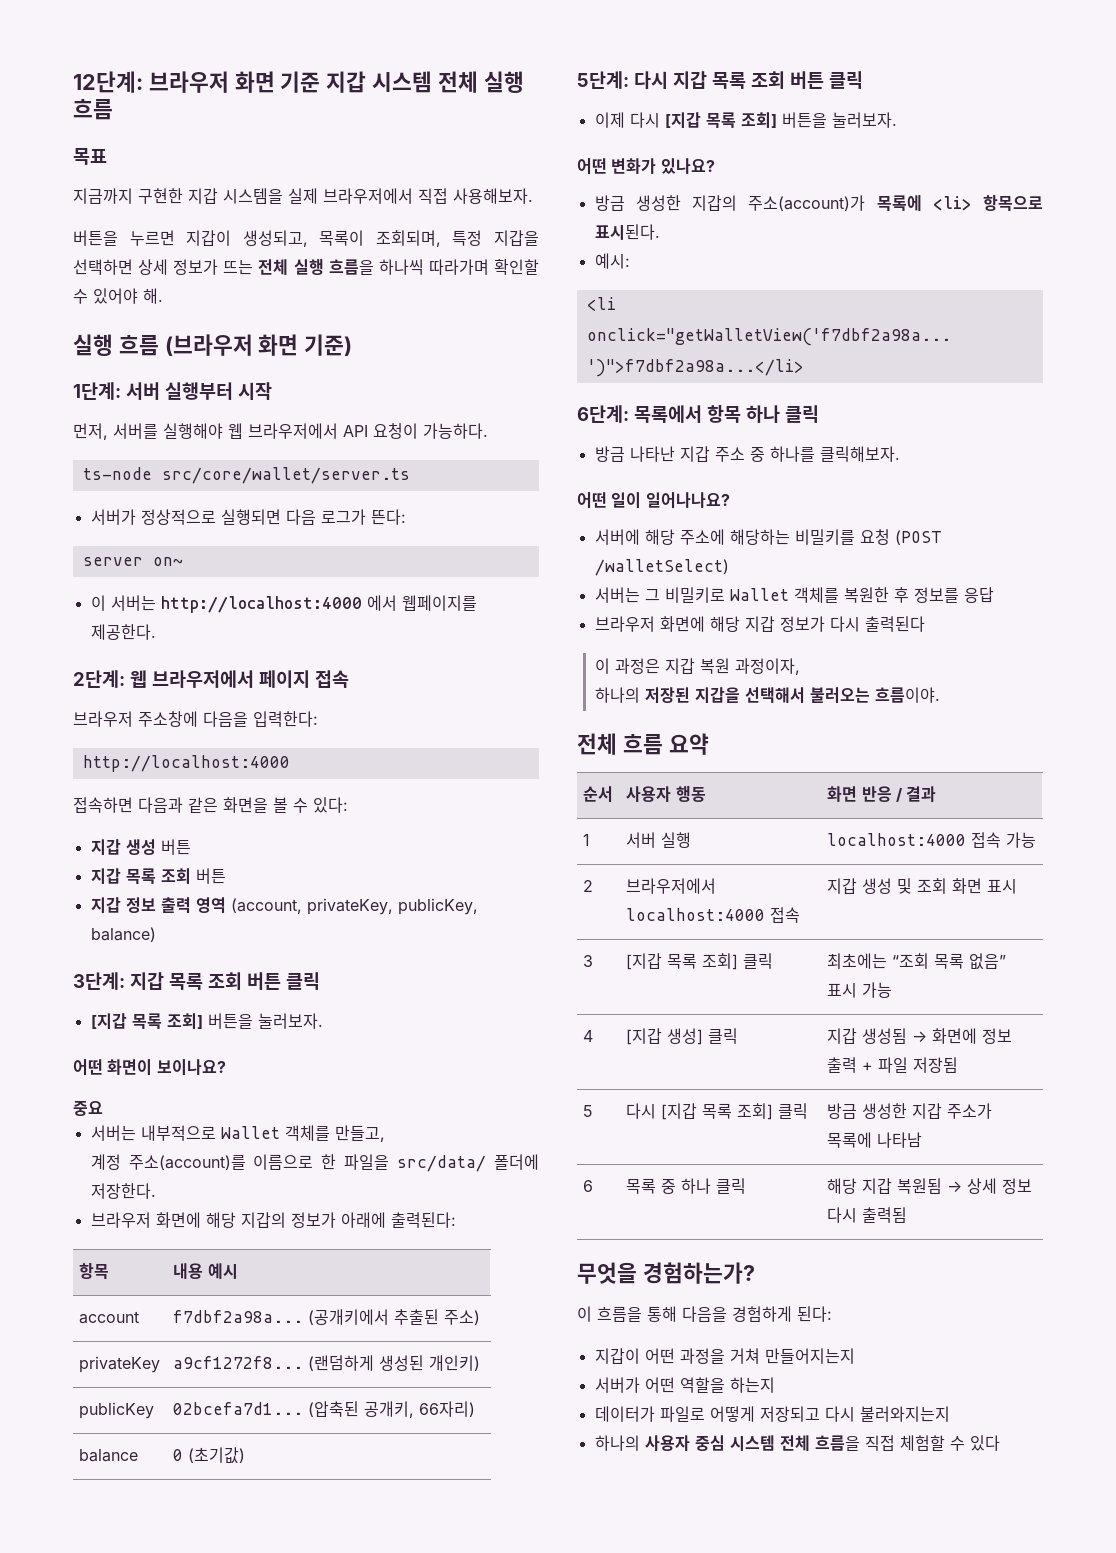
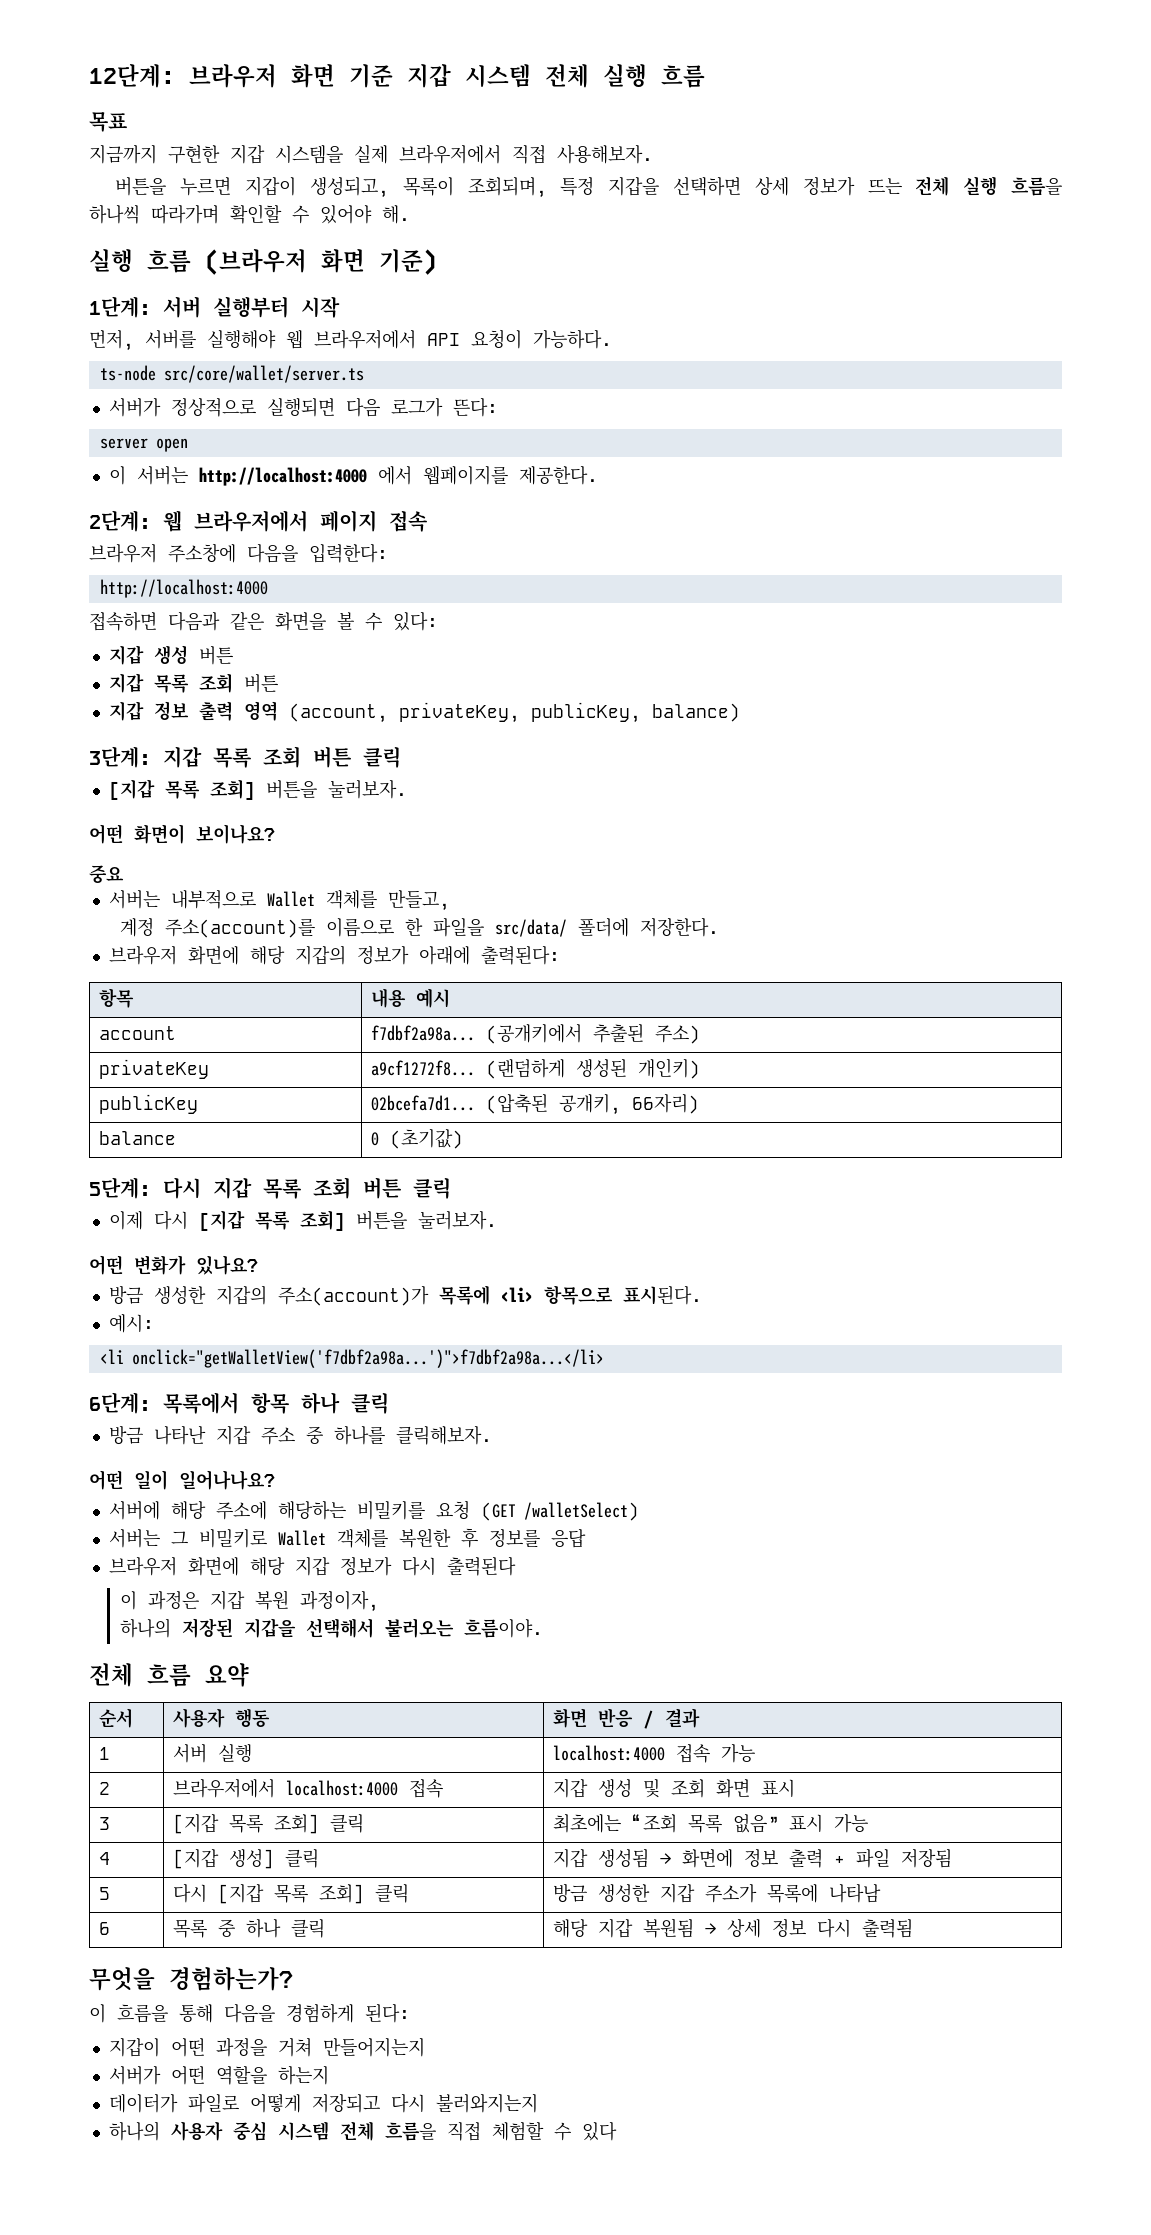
- server on~
+ server open
- 서버에 해당 주소에 해당하는 비밀키를 요청 (POST /walletSelect)
+ 서버에 해당 주소에 해당하는 비밀키를 요청 (GET /walletSelect)

